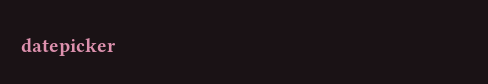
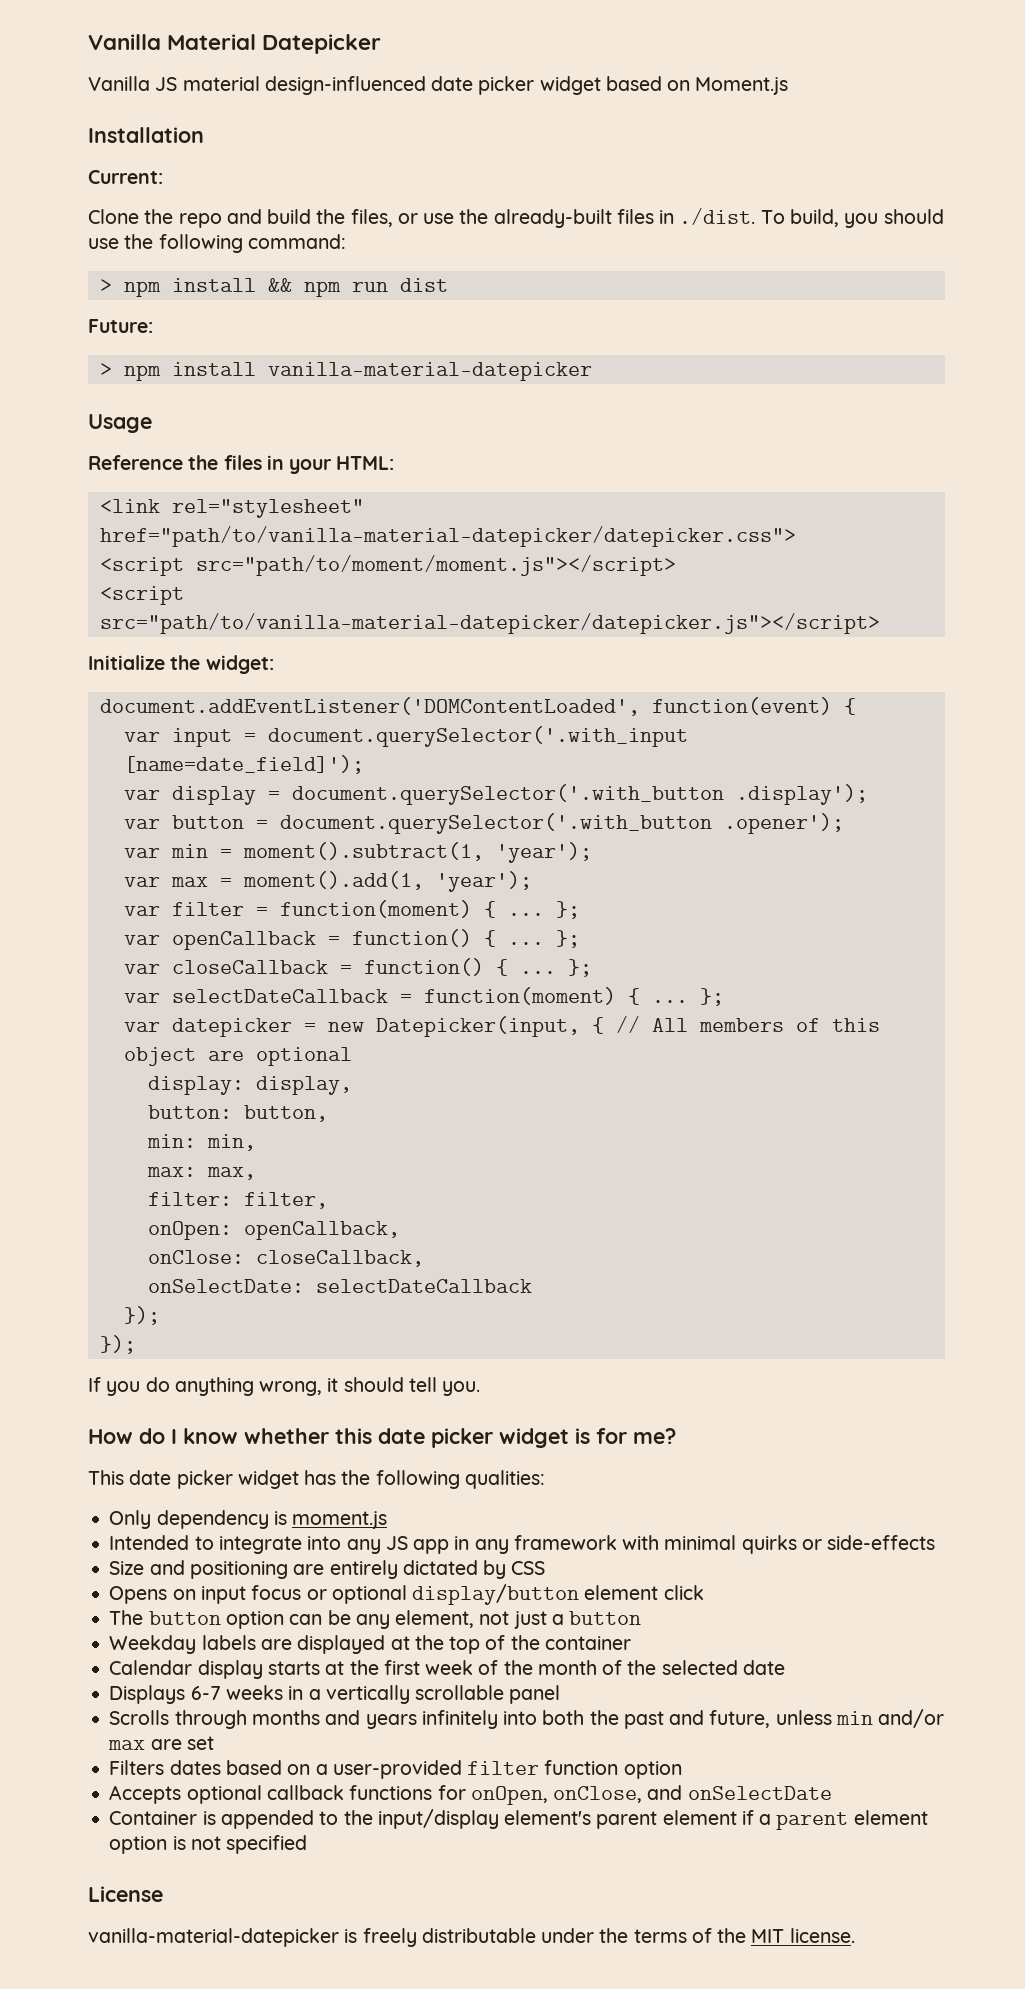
- datepicker
+ Vanilla Material Datepicker
+ Vanilla JS material design-influenced date picker widget based on Moment.js
+ Installation
+ Current:
+ Clone the repo and build the files, or use the already-built files in ./dist. To build, you should use the following command:
+ > npm install && npm run dist
+ Future:
+ > npm install vanilla-material-datepicker
+ Usage
+ Reference the files in your HTML:
+ <link rel="stylesheet" href="path/to/vanilla-material-datepicker/datepicker.css">
+ <script src="path/to/moment/moment.js"></script>
+ <script src="path/to/vanilla-material-datepicker/datepicker.js"></script>
+ Initialize the widget:
+ document.addEventListener('DOMContentLoaded', function(event) {
+ var input = document.querySelector('.with_input [name=date_field]');
+ var display = document.querySelector('.with_button .display');
+ var button = document.querySelector('.with_button .opener');
+ var min = moment().subtract(1, 'year');
+ var max = moment().add(1, 'year');
+ var filter = function(moment) { ... };
+ var openCallback = function() { ... };
+ var closeCallback = function() { ... };
+ var selectDateCallback = function(moment) { ... };
+ var datepicker = new Datepicker(input, { // All members of this object are optional
+ display: display,
+ button: button,
+ min: min,
+ max: max,
+ filter: filter,
+ onOpen: openCallback,
+ onClose: closeCallback,
+ onSelectDate: selectDateCallback
+ });
+ });
+ If you do anything wrong, it should tell you.
+ How do I know whether this date picker widget is for me?
+ This date picker widget has the following qualities:
+ Only dependency is moment.js
+ Intended to integrate into any JS app in any framework with minimal quirks or side-effects
+ Size and positioning are entirely dictated by CSS
+ Opens on input focus or optional display/button element click
+ The button option can be any element, not just a button
+ Weekday labels are displayed at the top of the container
+ Calendar display starts at the first week of the month of the selected date
+ Displays 6-7 weeks in a vertically scrollable panel
+ Scrolls through months and years infinitely into both the past and future, unless min and/or max are set
+ Filters dates based on a user-provided filter function option
+ Accepts optional callback functions for onOpen, onClose, and onSelectDate
+ Container is appended to the input/display element's parent element if a parent element option is not specified
+ License
+ vanilla-material-datepicker is freely distributable under the terms of the MIT license.

